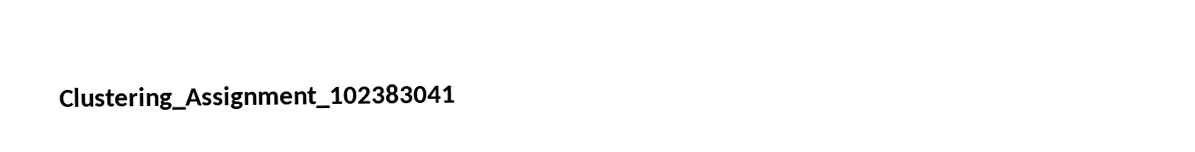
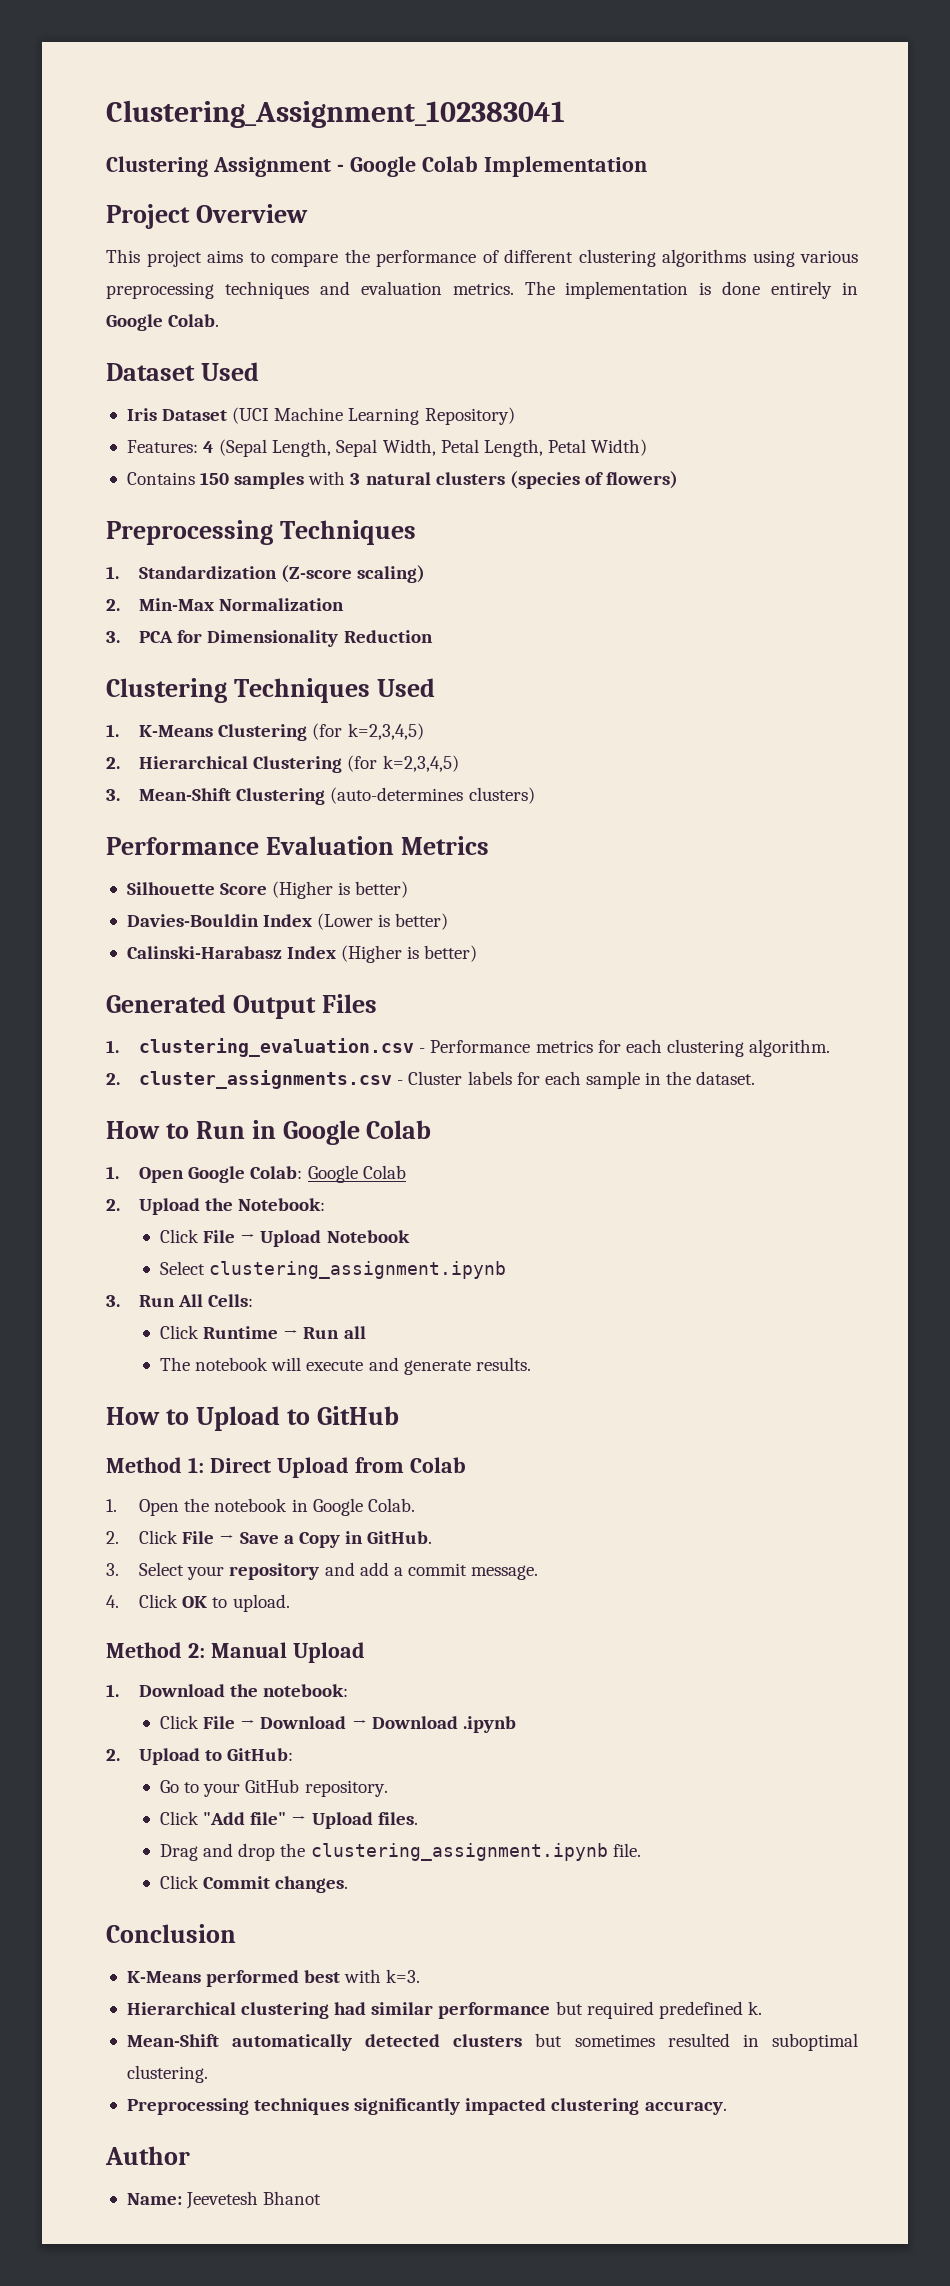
+ Clustering Assignment - Google Colab Implementation
+ Project Overview
+ This project aims to compare the performance of different clustering algorithms using various preprocessing techniques and evaluation metrics. The implementation is done entirely in Google Colab.
+ Dataset Used
+ Iris Dataset (UCI Machine Learning Repository)
+ Features: 4 (Sepal Length, Sepal Width, Petal Length, Petal Width)
+ Contains 150 samples with 3 natural clusters (species of flowers)
+ Preprocessing Techniques
+ 1. Standardization (Z-score scaling)
+ 2. Min-Max Normalization
+ 3. PCA for Dimensionality Reduction
+ Clustering Techniques Used
+ 1. K-Means Clustering (for k=2,3,4,5)
+ 2. Hierarchical Clustering (for k=2,3,4,5)
+ 3. Mean-Shift Clustering (auto-determines clusters)
+ Performance Evaluation Metrics
+ Silhouette Score (Higher is better)
+ Davies-Bouldin Index (Lower is better)
+ Calinski-Harabasz Index (Higher is better)
+ Generated Output Files
+ 1. clustering_evaluation.csv - Performance metrics for each clustering algorithm.
+ 2. cluster_assignments.csv - Cluster labels for each sample in the dataset.
+ How to Run in Google Colab
+ 1. Open Google Colab: Google Colab
+ 2. Upload the Notebook:
+ Click File → Upload Notebook
+ Select clustering_assignment.ipynb
+ 3. Run All Cells:
+ Click Runtime → Run all
+ The notebook will execute and generate results.
+ How to Upload to GitHub
+ Method 1: Direct Upload from Colab
+ 1. Open the notebook in Google Colab.
+ 2. Click File → Save a Copy in GitHub.
+ 3. Select your repository and add a commit message.
+ 4. Click OK to upload.
+ Method 2: Manual Upload
+ 1. Download the notebook:
+ Click File → Download → Download .ipynb
+ 2. Upload to GitHub:
+ Go to your GitHub repository.
+ Click "Add file" → Upload files.
+ Drag and drop the clustering_assignment.ipynb file.
+ Click Commit changes.
+ Conclusion
+ K-Means performed best with k=3.
+ Hierarchical clustering had similar performance but required predefined k.
+ Mean-Shift automatically detected clusters but sometimes resulted in suboptimal clustering.
+ Preprocessing techniques significantly impacted clustering accuracy.
+ Author
+ Name: Jeevetesh Bhanot

